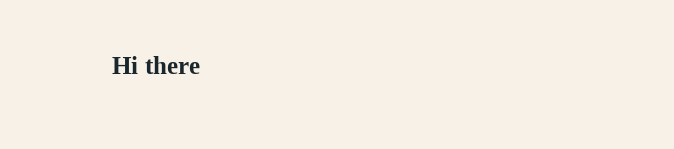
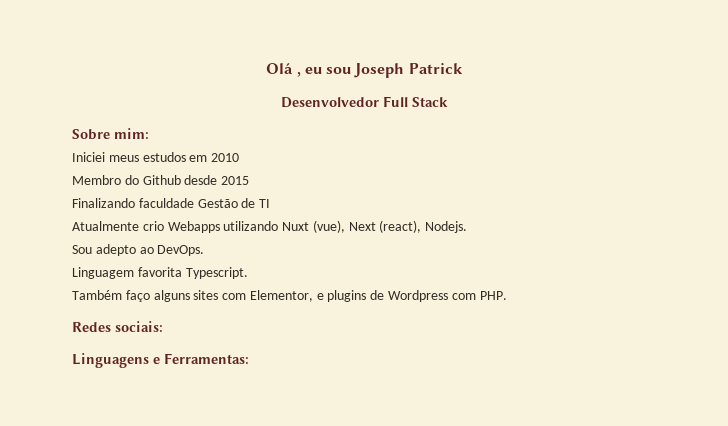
- Hi there
+ Olá , eu sou Joseph Patrick
+ Desenvolvedor Full Stack
+ Sobre mim:
+ Iniciei meus estudos em 2010
+ Membro do Github desde 2015
+ Finalizando faculdade Gestão de TI
+ Atualmente crio Webapps utilizando Nuxt (vue), Next (react), Nodejs.
+ Sou adepto ao DevOps.
+ Linguagem favorita Typescript.
+ Também faço alguns sites com Elementor, e plugins de Wordpress com PHP.
+ Redes sociais:
+ Linguagens e Ferramentas:

